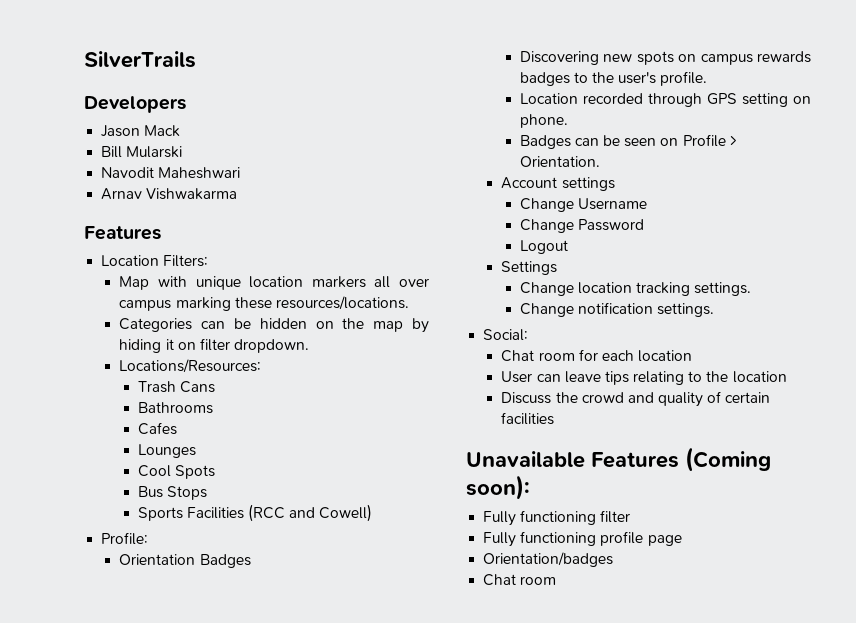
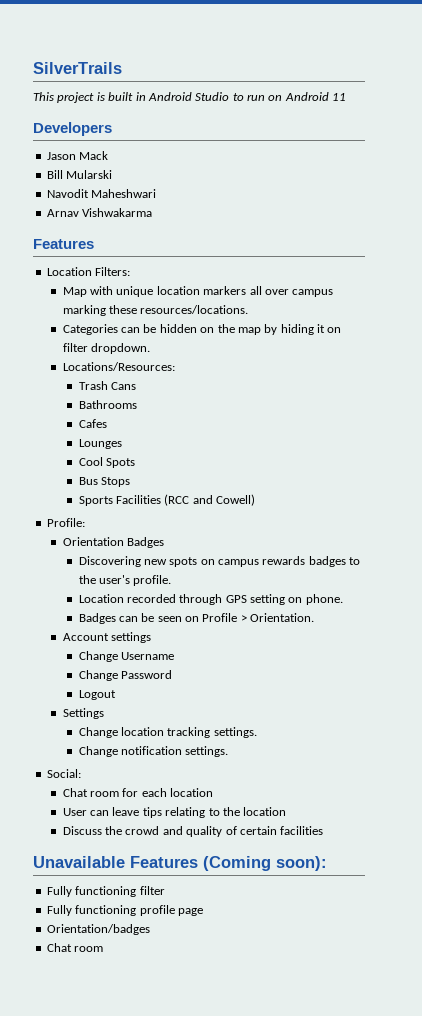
+ This project is built in Android Studio to run on Android 11

